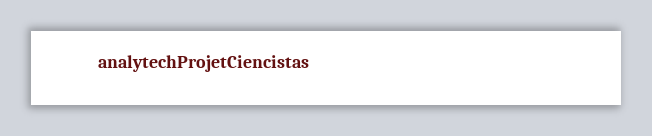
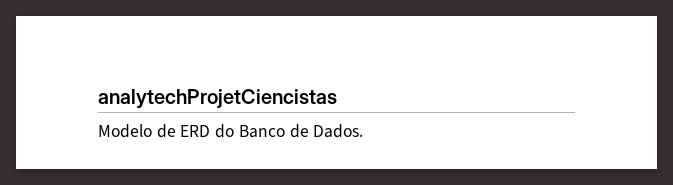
+ Modelo de ERD do Banco de Dados.

